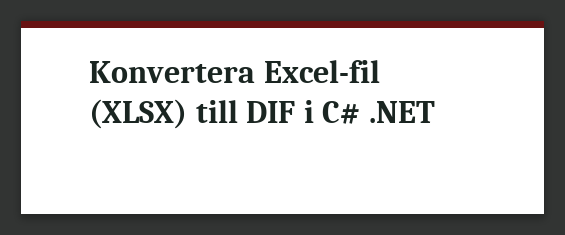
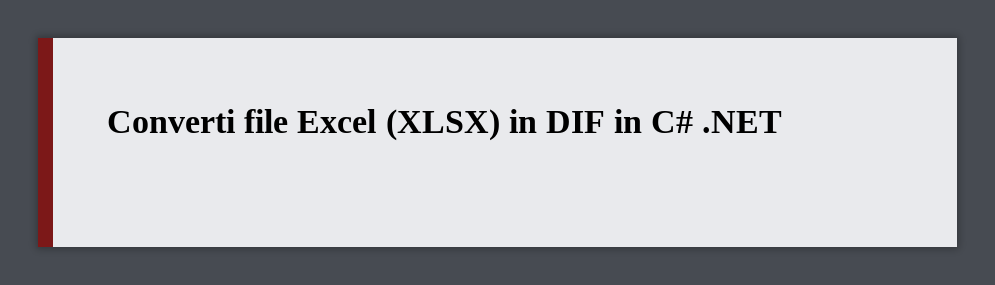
- Konvertera Excel-fil (XLSX) till DIF i C# .NET
+ Converti file Excel (XLSX) in DIF in C# .NET

